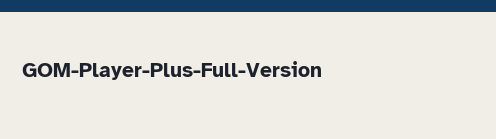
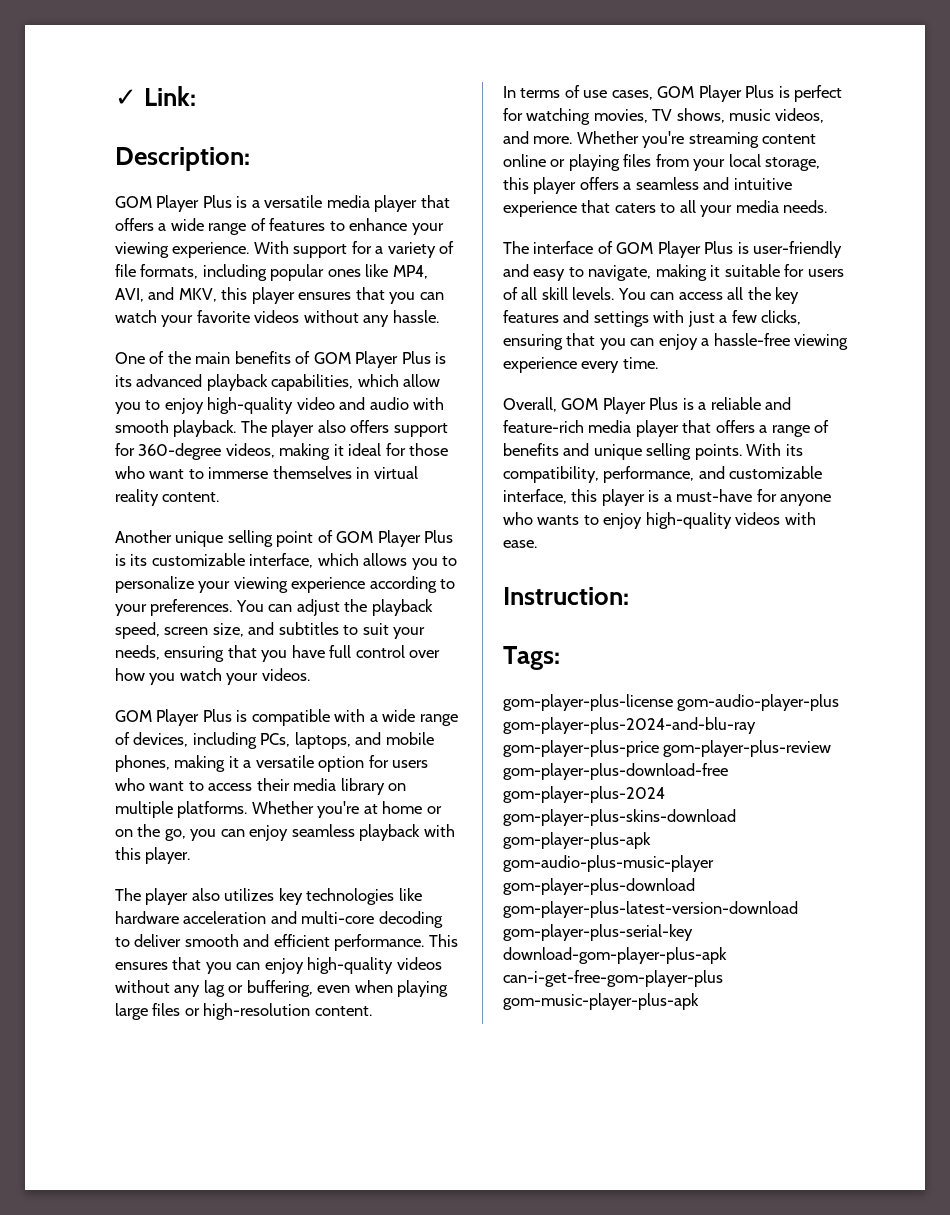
- GOM-Player-Plus-Full-Version
+ ✓ Link:
+ Description:
+ GOM Player Plus is a versatile media player that offers a wide range of features to enhance your viewing experience. With support for a variety of file formats, including popular ones like MP4, AVI, and MKV, this player ensures that you can watch your favorite videos without any hassle.
+ One of the main benefits of GOM Player Plus is its advanced playback capabilities, which allow you to enjoy high-quality video and audio with smooth playback. The player also offers support for 360-degree videos, making it ideal for those who want to immerse themselves in virtual reality content.
+ Another unique selling point of GOM Player Plus is its customizable interface, which allows you to personalize your viewing experience according to your preferences. You can adjust the playback speed, screen size, and subtitles to suit your needs, ensuring that you have full control over how you watch your videos.
+ GOM Player Plus is compatible with a wide range of devices, including PCs, laptops, and mobile phones, making it a versatile option for users who want to access their media library on multiple platforms. Whether you're at home or on the go, you can enjoy seamless playback with this player.
+ The player also utilizes key technologies like hardware acceleration and multi-core decoding to deliver smooth and efficient performance. This ensures that you can enjoy high-quality videos without any lag or buffering, even when playing large files or high-resolution content.
+ In terms of use cases, GOM Player Plus is perfect for watching movies, TV shows, music videos, and more. Whether you're streaming content online or playing files from your local storage, this player offers a seamless and intuitive experience that caters to all your media needs.
+ The interface of GOM Player Plus is user-friendly and easy to navigate, making it suitable for users of all skill levels. You can access all the key features and settings with just a few clicks, ensuring that you can enjoy a hassle-free viewing experience every time.
+ Overall, GOM Player Plus is a reliable and feature-rich media player that offers a range of benefits and unique selling points. With its compatibility, performance, and customizable interface, this player is a must-have for anyone who wants to enjoy high-quality videos with ease.
+ Instruction:
+ Tags:
+ gom-player-plus-license gom-audio-player-plus gom-player-plus-2024-and-blu-ray gom-player-plus-price gom-player-plus-review gom-player-plus-download-free gom-player-plus-2024 gom-player-plus-skins-download gom-player-plus-apk gom-audio-plus-music-player gom-player-plus-download gom-player-plus-latest-version-download gom-player-plus-serial-key download-gom-player-plus-apk can-i-get-free-gom-player-plus gom-music-player-plus-apk

